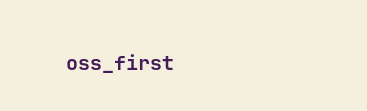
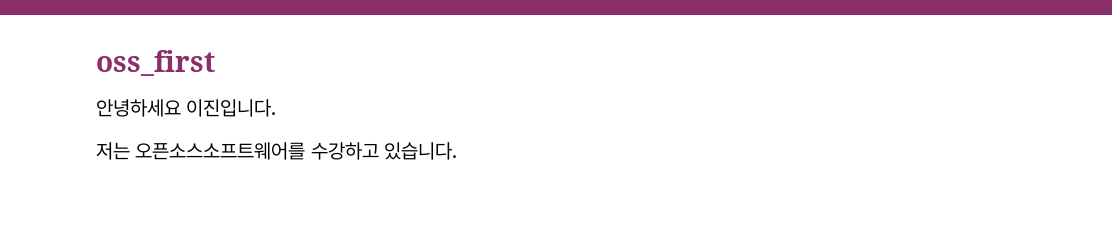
+ 안녕하세요 이진입니다.
+ 저는 오픈소스소프트웨어를 수강하고 있습니다.

